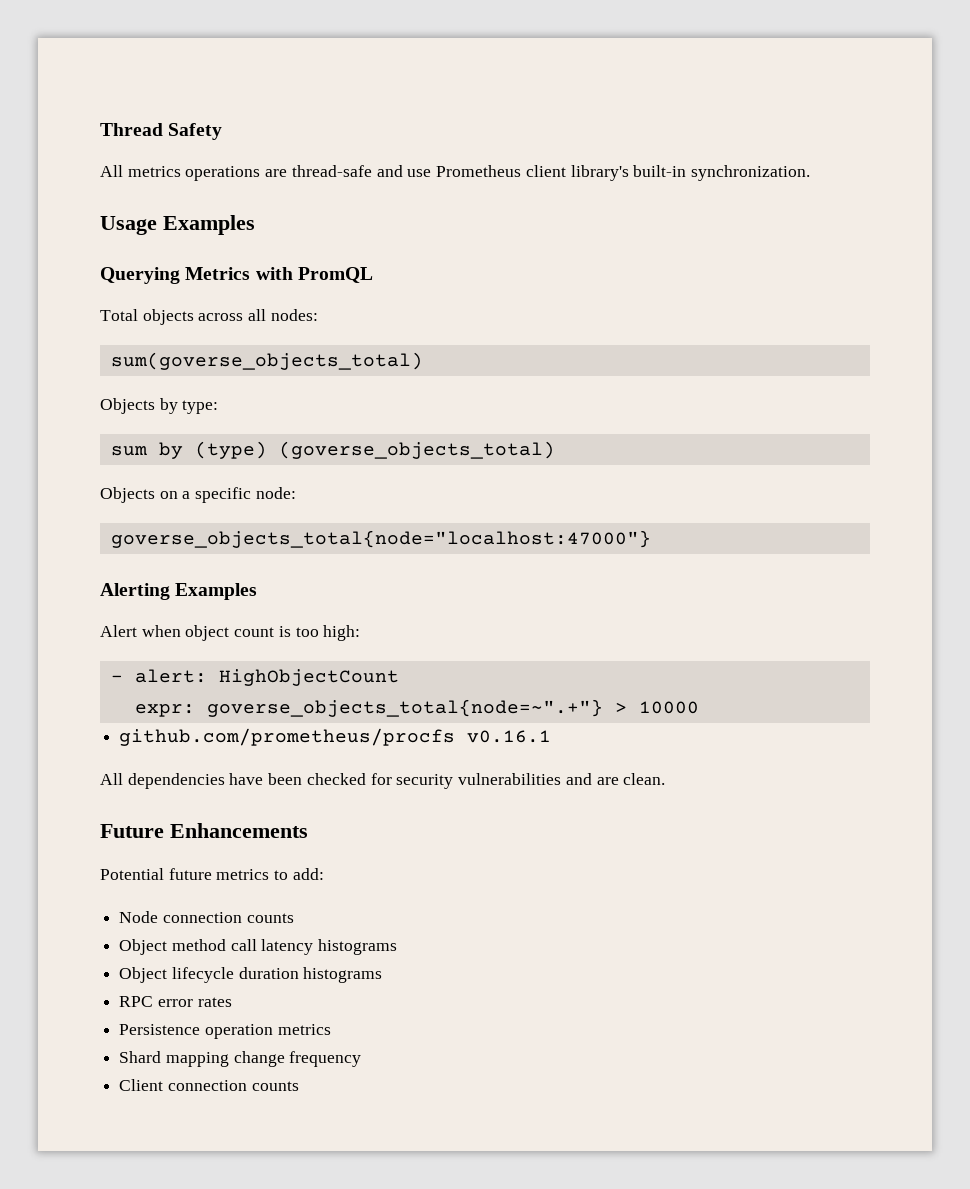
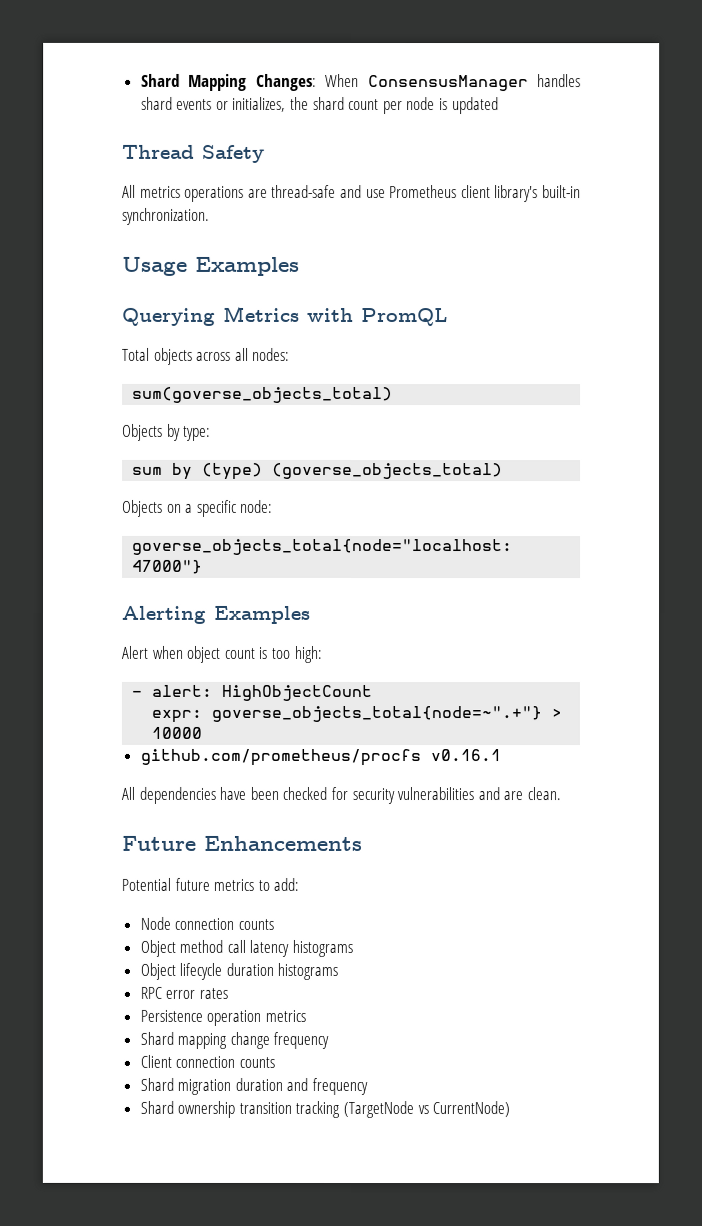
+ Shard Mapping Changes: When ConsensusManager handles shard events or initializes, the shard count per node is updated
+ Shard migration duration and frequency
+ Shard ownership transition tracking (TargetNode vs CurrentNode)

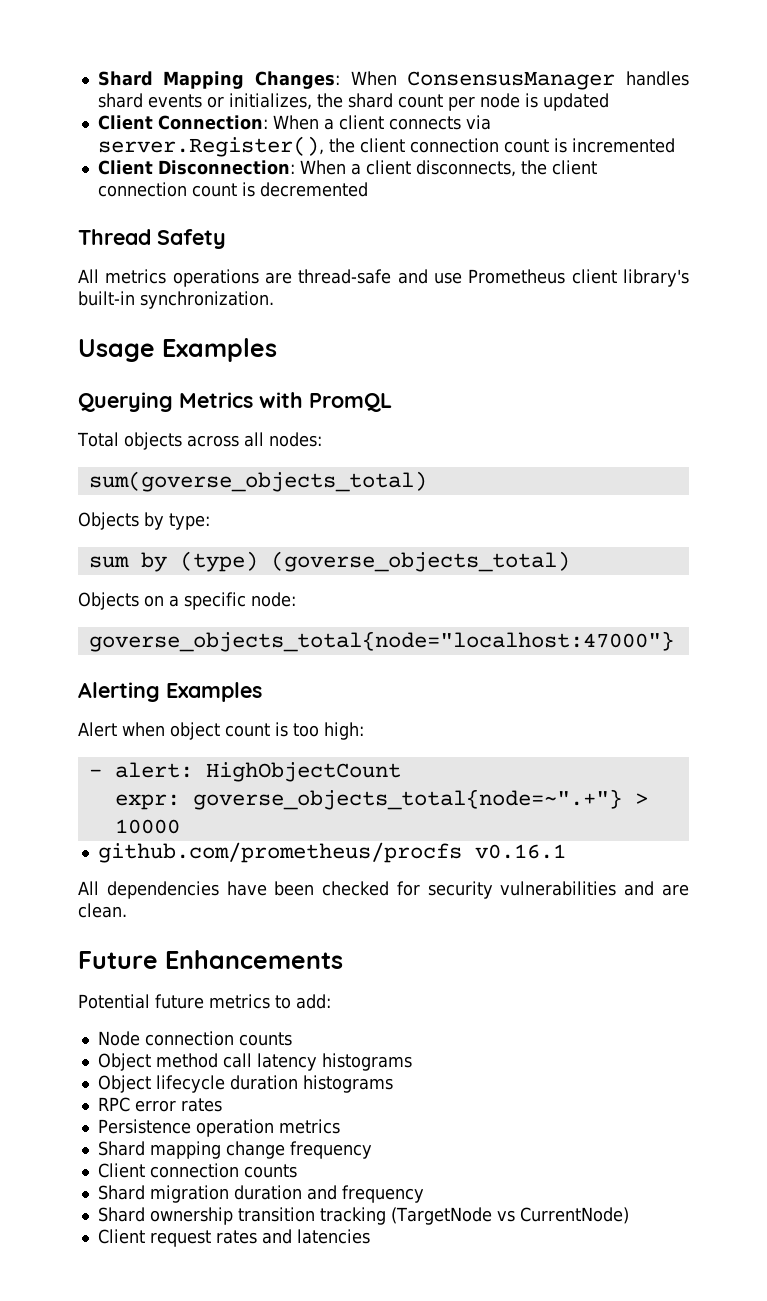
+ Client Connection: When a client connects via server.Register(), the client connection count is incremented
+ Client Disconnection: When a client disconnects, the client connection count is decremented
+ Client request rates and latencies

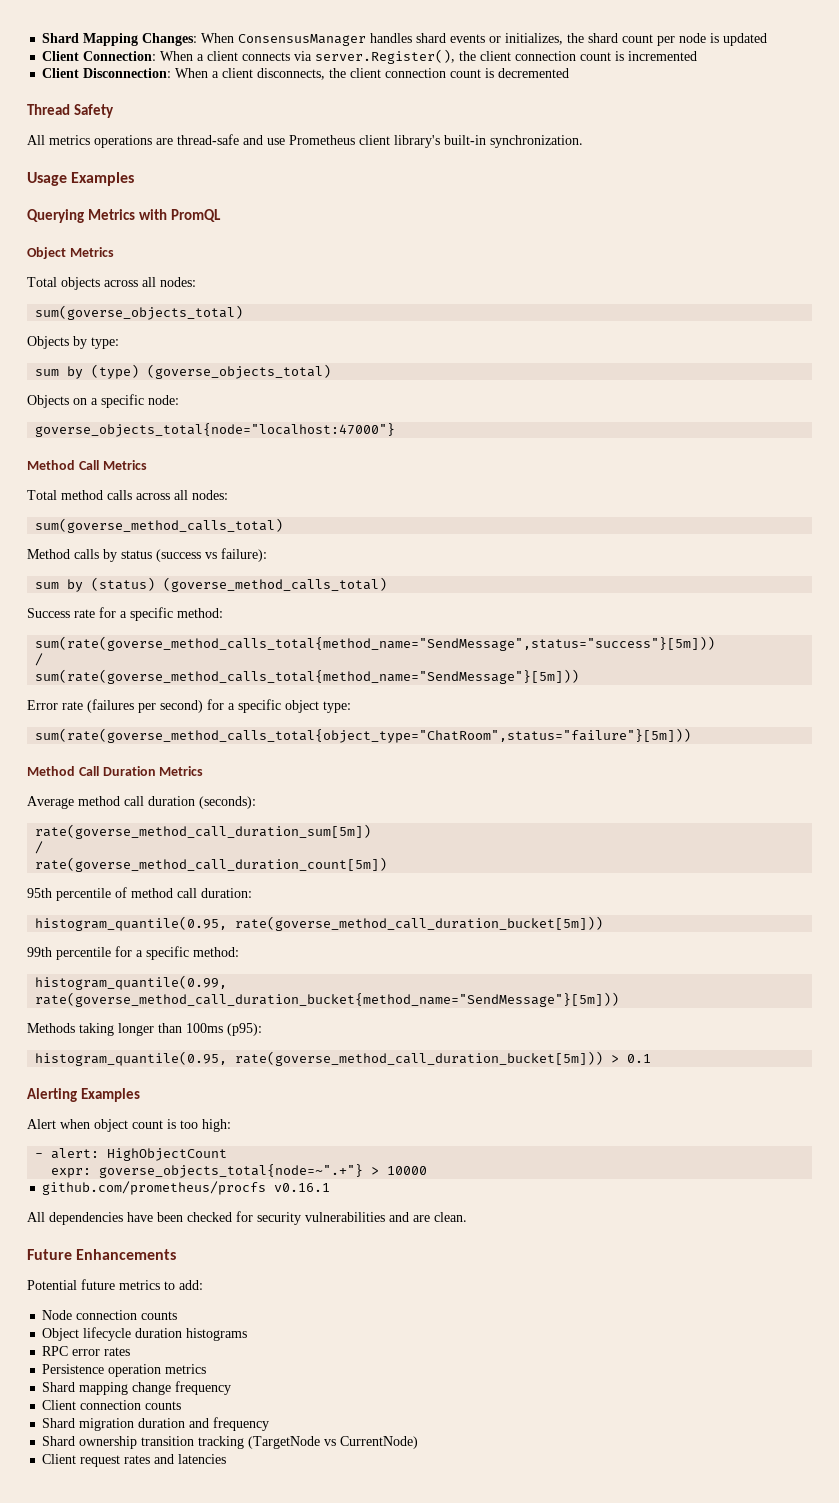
+ Object Metrics
+ Method Call Metrics
+ Total method calls across all nodes:
+ sum(goverse_method_calls_total)
+ Method calls by status (success vs failure):
+ sum by (status) (goverse_method_calls_total)
+ Success rate for a specific method:
+ sum(rate(goverse_method_calls_total{method_name="SendMessage",status="success"}[5m]))
+ /
+ sum(rate(goverse_method_calls_total{method_name="SendMessage"}[5m]))
+ Error rate (failures per second) for a specific object type:
+ sum(rate(goverse_method_calls_total{object_type="ChatRoom",status="failure"}[5m]))
+ Method Call Duration Metrics
+ Average method call duration (seconds):
+ rate(goverse_method_call_duration_sum[5m])
+ /
+ rate(goverse_method_call_duration_count[5m])
+ 95th percentile of method call duration:
+ histogram_quantile(0.95, rate(goverse_method_call_duration_bucket[5m]))
+ 99th percentile for a specific method:
+ histogram_quantile(0.99, rate(goverse_method_call_duration_bucket{method_name="SendMessage"}[5m]))
+ Methods taking longer than 100ms (p95):
+ histogram_quantile(0.95, rate(goverse_method_call_duration_bucket[5m])) > 0.1
- Object method call latency histograms

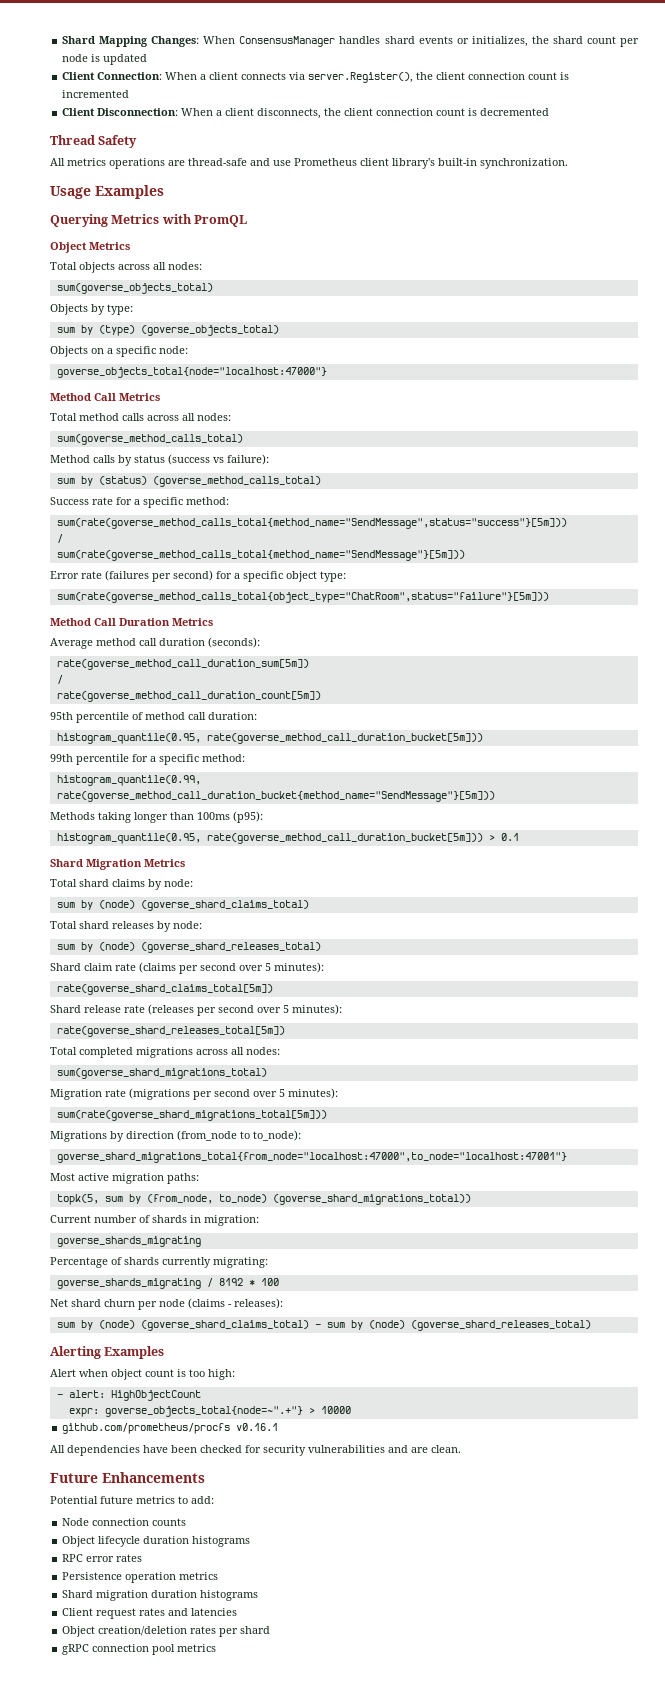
+ Shard Migration Metrics
+ Total shard claims by node:
+ sum by (node) (goverse_shard_claims_total)
+ Total shard releases by node:
+ sum by (node) (goverse_shard_releases_total)
+ Shard claim rate (claims per second over 5 minutes):
+ rate(goverse_shard_claims_total[5m])
+ Shard release rate (releases per second over 5 minutes):
+ rate(goverse_shard_releases_total[5m])
+ Total completed migrations across all nodes:
+ sum(goverse_shard_migrations_total)
+ Migration rate (migrations per second over 5 minutes):
+ sum(rate(goverse_shard_migrations_total[5m]))
+ Migrations by direction (from_node to to_node):
+ goverse_shard_migrations_total{from_node="localhost:47000",to_node="localhost:47001"}
+ Most active migration paths:
+ topk(5, sum by (from_node, to_node) (goverse_shard_migrations_total))
+ Current number of shards in migration:
+ goverse_shards_migrating
+ Percentage of shards currently migrating:
+ goverse_shards_migrating / 8192 * 100
+ Net shard churn per node (claims - releases):
+ sum by (node) (goverse_shard_claims_total) - sum by (node) (goverse_shard_releases_total)
- Shard mapping change frequency
- Client connection counts
- Shard migration duration and frequency
- Shard ownership transition tracking (TargetNode vs CurrentNode)
+ Shard migration duration histograms
+ Object creation/deletion rates per shard
+ gRPC connection pool metrics

